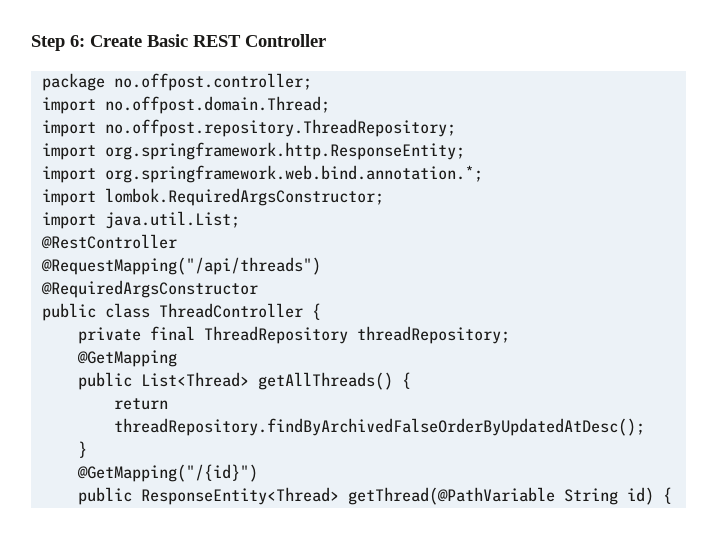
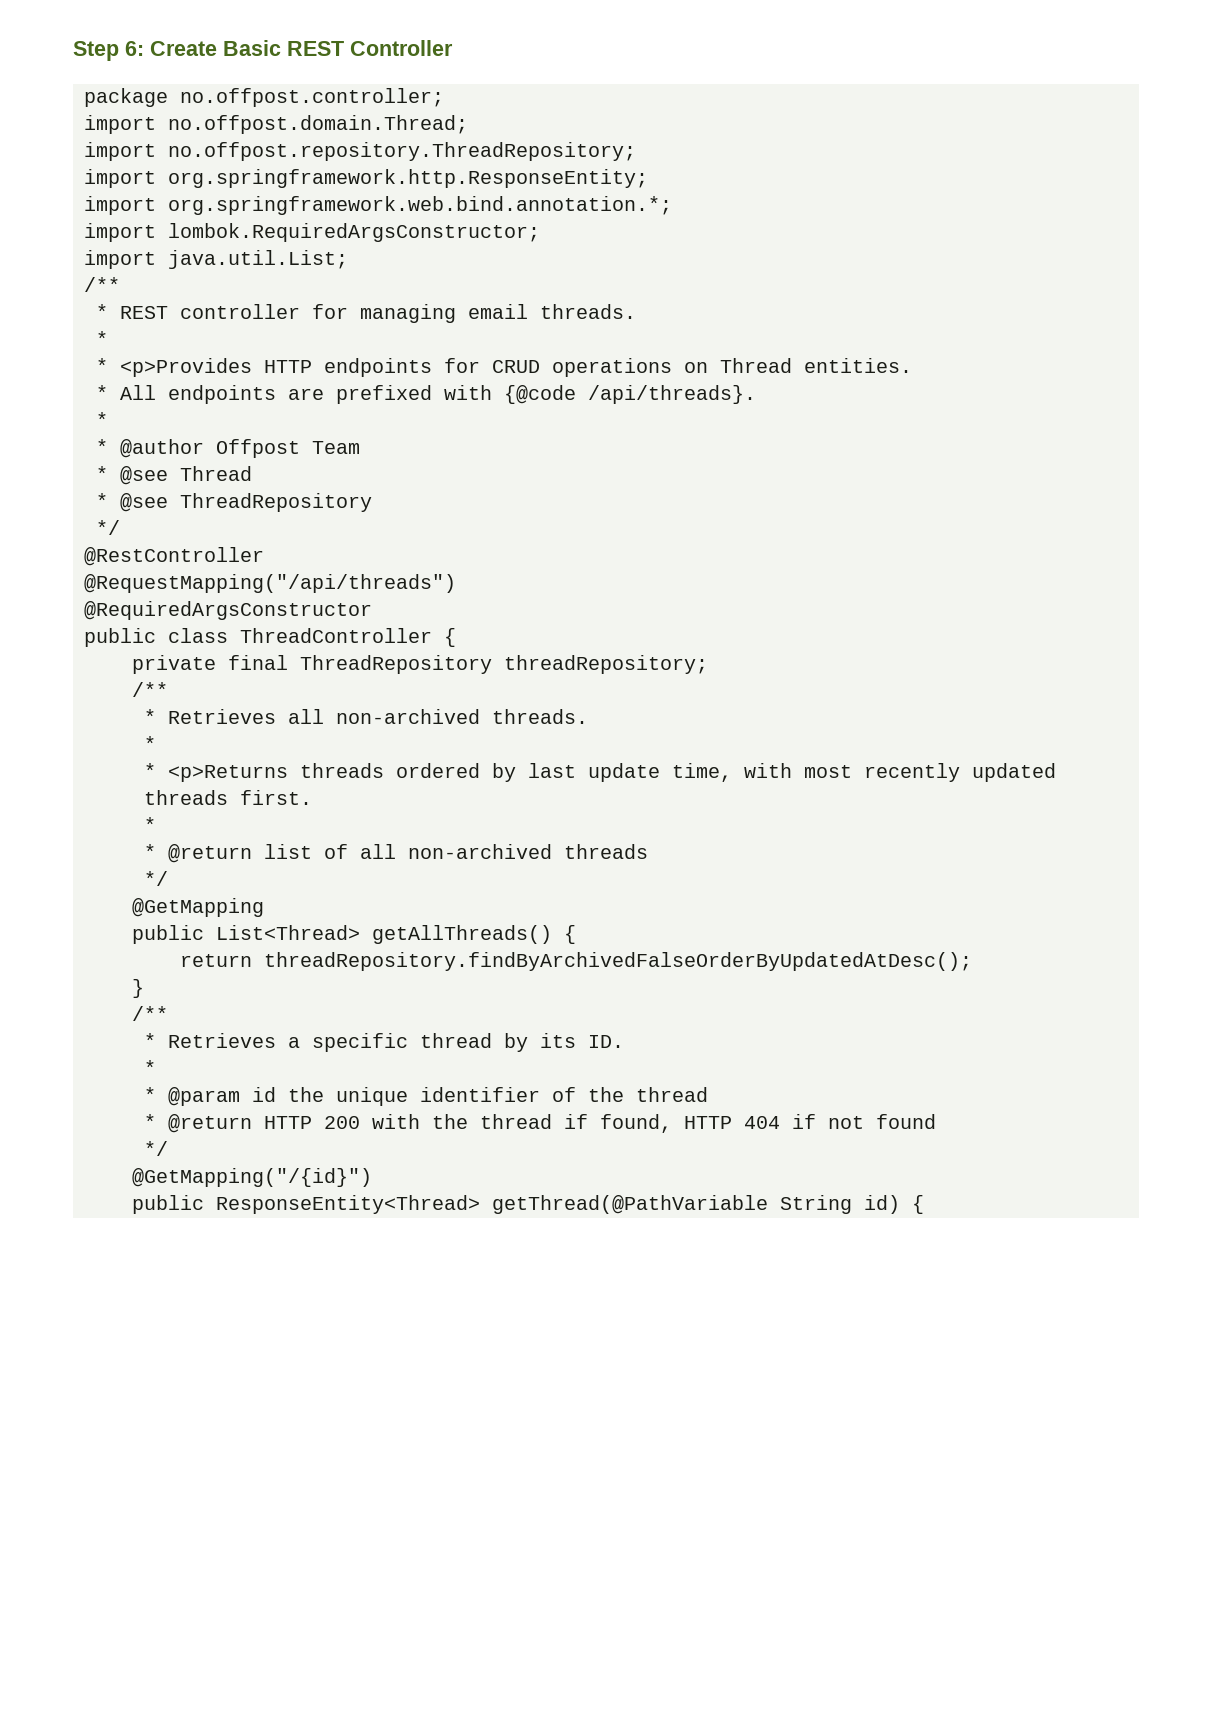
  import java.util.List;
+ /**
+ * REST controller for managing email threads.
+ *
+ * <p>Provides HTTP endpoints for CRUD operations on Thread entities.
+ * All endpoints are prefixed with {@code /api/threads}.
+ *
+ * @author Offpost Team
+ * @see Thread
+ * @see ThreadRepository
+ */
  private final ThreadRepository threadRepository;
+ /**
+ * Retrieves all non-archived threads.
+ *
+ * <p>Returns threads ordered by last update time, with most recently updated threads first.
+ *
+ * @return list of all non-archived threads
+ */
  }
+ /**
+ * Retrieves a specific thread by its ID.
+ *
+ * @param id the unique identifier of the thread
+ * @return HTTP 200 with the thread if found, HTTP 404 if not found
+ */

